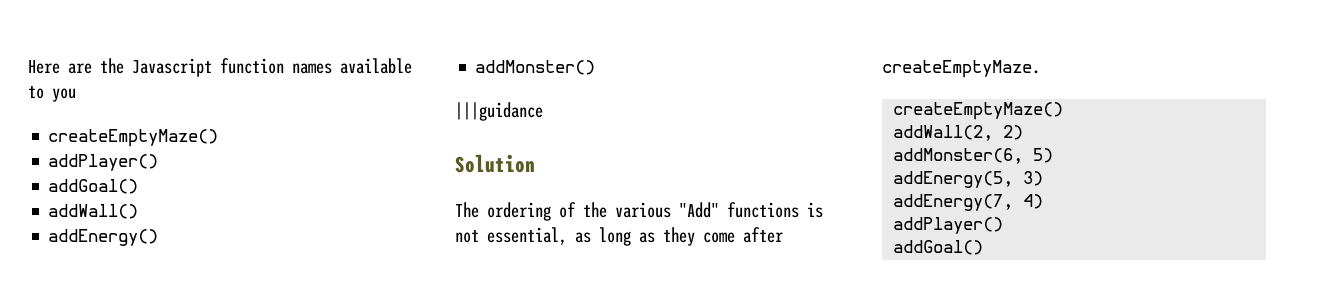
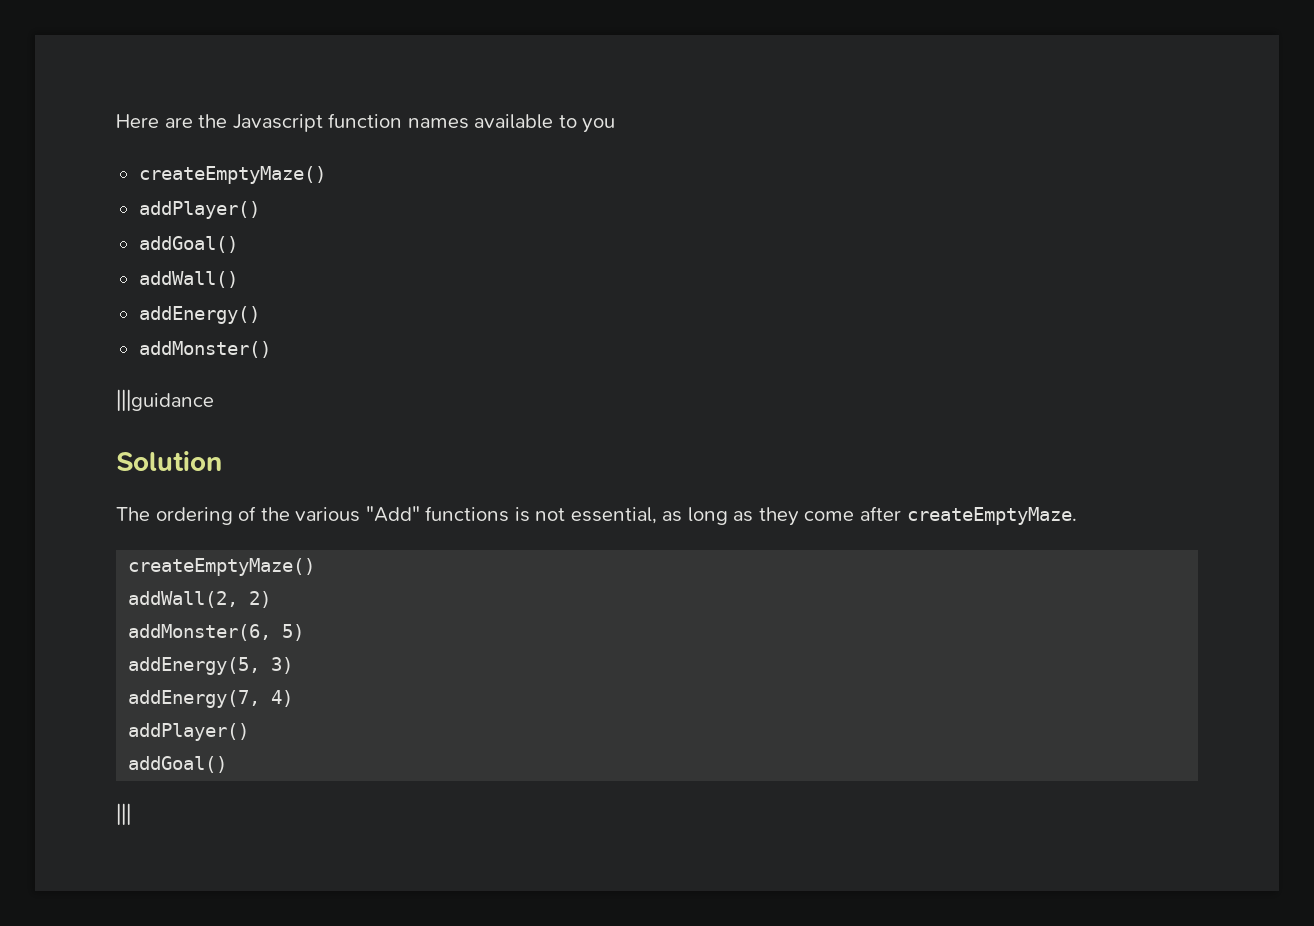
+ |||

